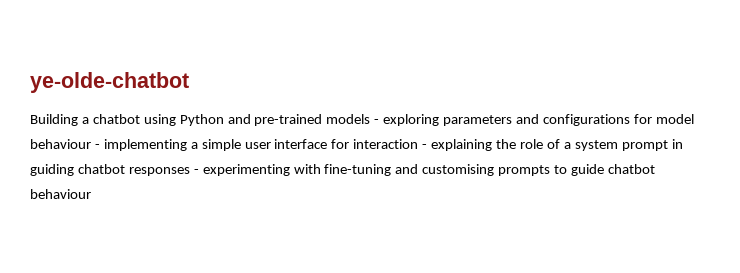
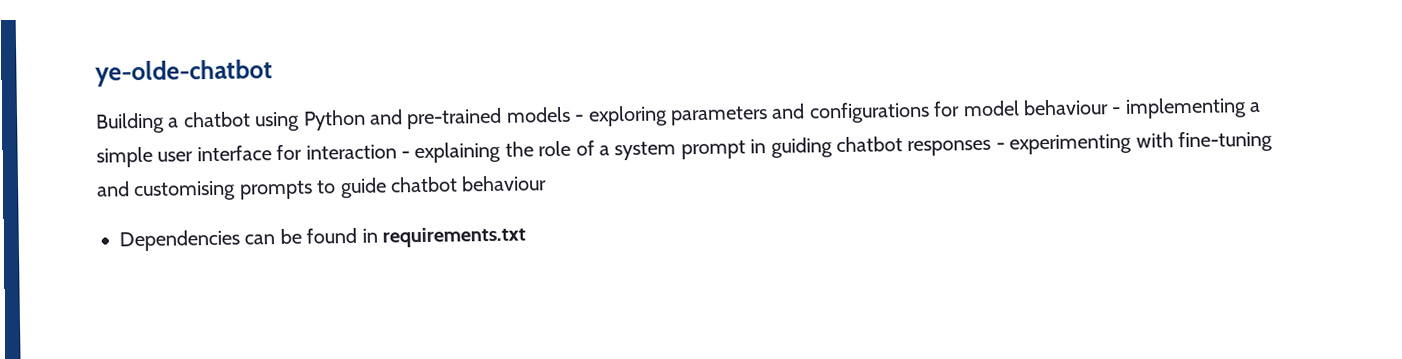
+ Dependencies can be found in requirements.txt

